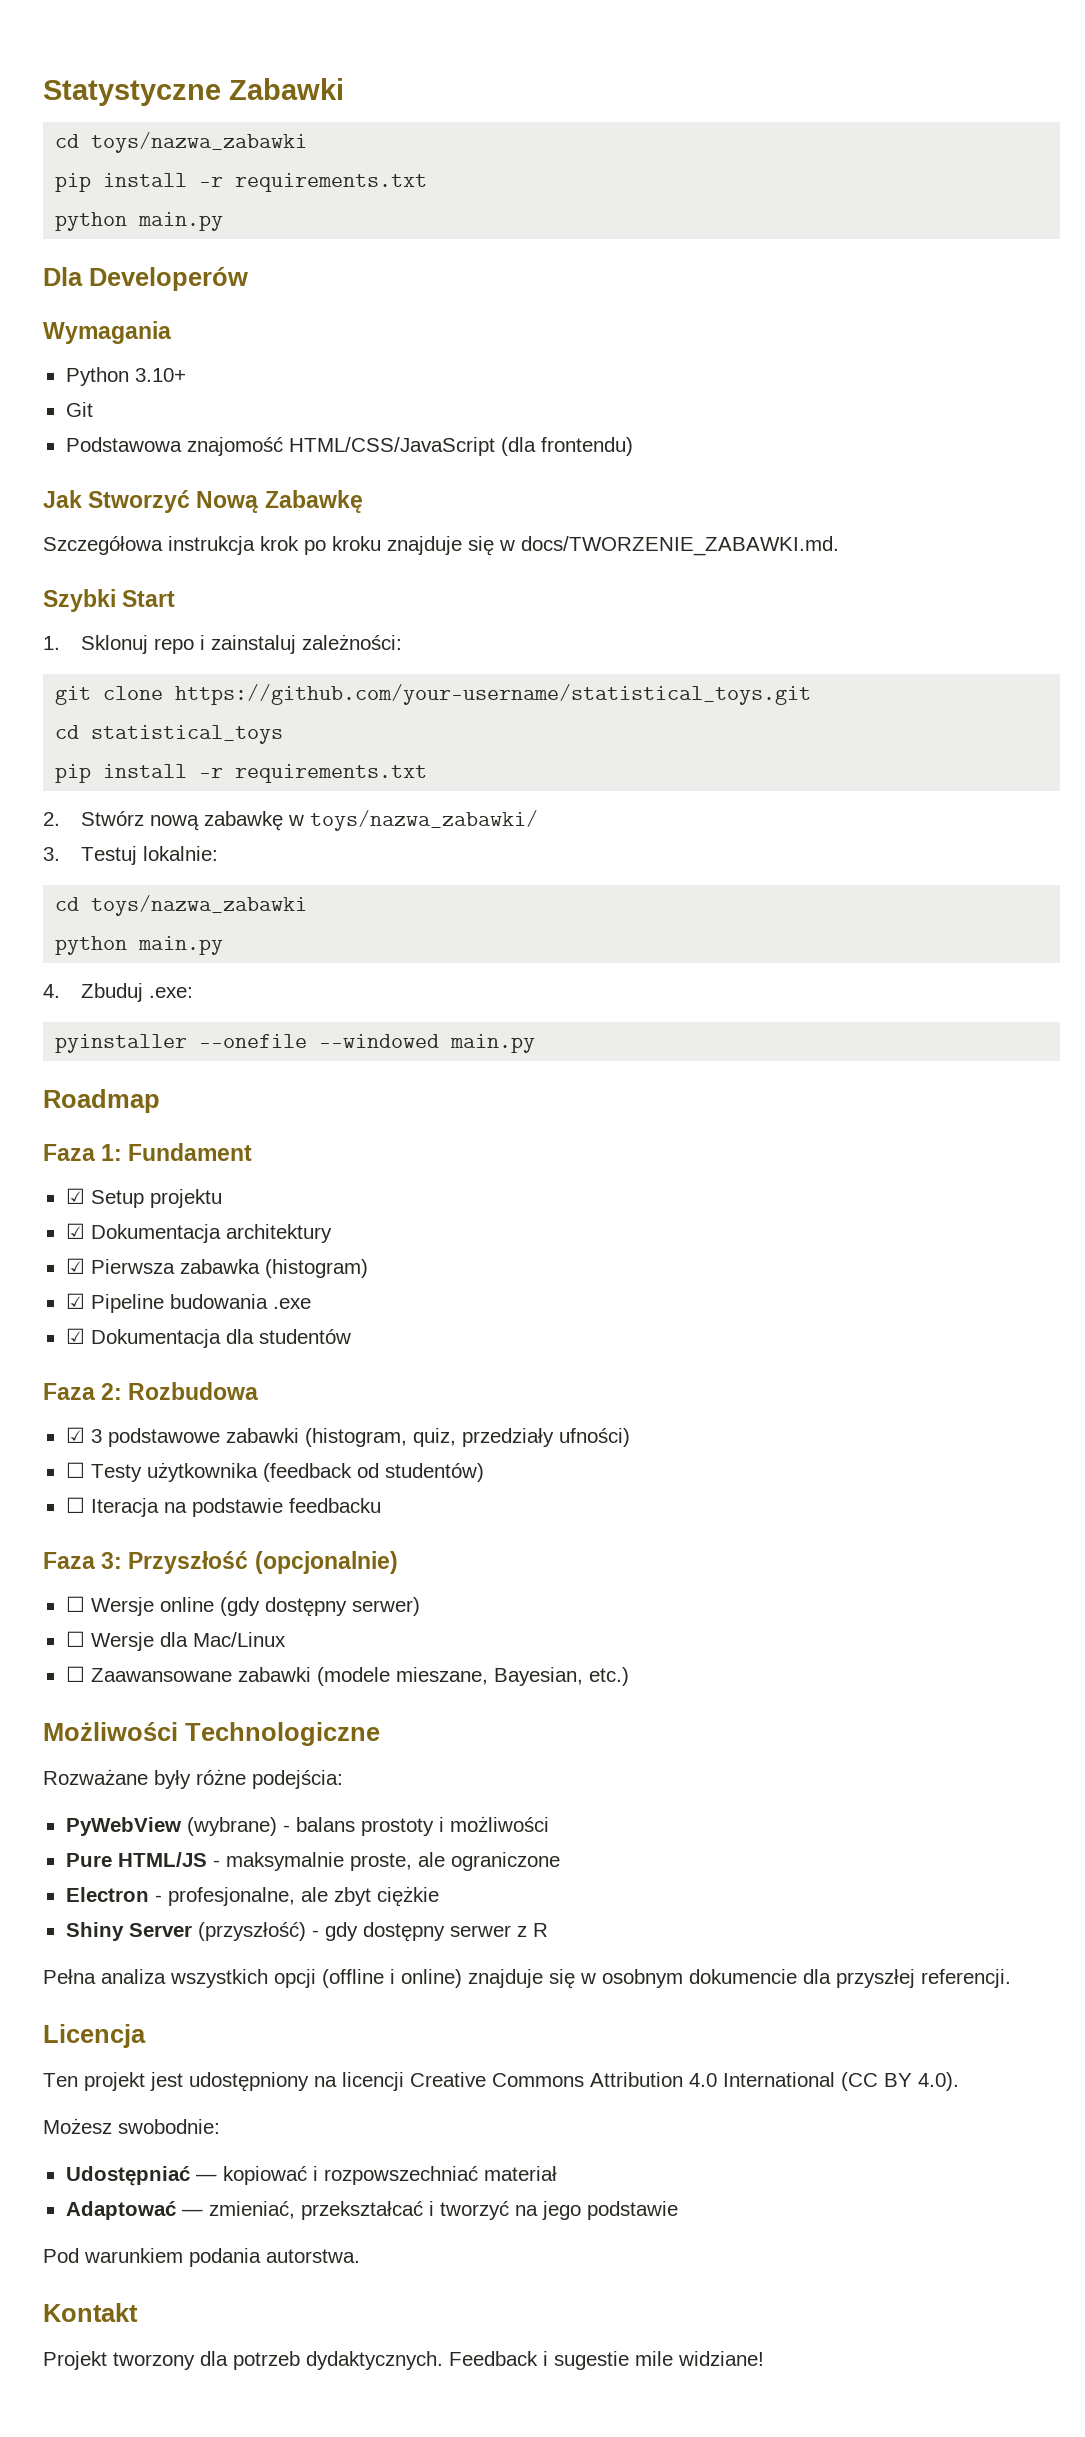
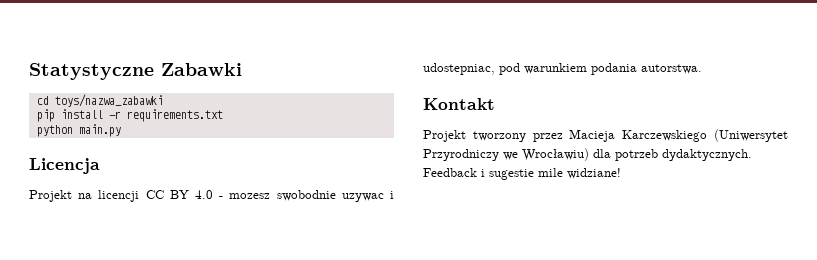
- Dla Developerów
- Wymagania
- Python 3.10+
- Git
- Podstawowa znajomość HTML/CSS/JavaScript (dla frontendu)
- Jak Stworzyć Nową Zabawkę
- Szczegółowa instrukcja krok po kroku znajduje się w docs/TWORZENIE_ZABAWKI.md.
- Szybki Start
- 1. Sklonuj repo i zainstaluj zależności:
- git clone https://github.com/your-username/statistical_toys.git
- cd statistical_toys
- pip install -r requirements.txt
- 2. Stwórz nową zabawkę w toys/nazwa_zabawki/
- 3. Testuj lokalnie:
- cd toys/nazwa_zabawki
- python main.py
- 4. Zbuduj .exe:
- pyinstaller --onefile --windowed main.py
- Roadmap
- Faza 1: Fundament
- ☑ Setup projektu
- ☑ Dokumentacja architektury
- ☑ Pierwsza zabawka (histogram)
- ☑ Pipeline budowania .exe
- ☑ Dokumentacja dla studentów
- Faza 2: Rozbudowa
- ☑ 3 podstawowe zabawki (histogram, quiz, przedziały ufności)
- ☐ Testy użytkownika (feedback od studentów)
- ☐ Iteracja na podstawie feedbacku
- Faza 3: Przyszłość (opcjonalnie)
- ☐ Wersje online (gdy dostępny serwer)
- ☐ Wersje dla Mac/Linux
- ☐ Zaawansowane zabawki (modele mieszane, Bayesian, etc.)
- Możliwości Technologiczne
- Rozważane były różne podejścia:
- PyWebView (wybrane) - balans prostoty i możliwości
- Pure HTML/JS - maksymalnie proste, ale ograniczone
- Electron - profesjonalne, ale zbyt ciężkie
- Shiny Server (przyszłość) - gdy dostępny serwer z R
- Pełna analiza wszystkich opcji (offline i online) znajduje się w osobnym dokumencie dla przyszłej referencji.
  Licencja
- Ten projekt jest udostępniony na licencji Creative Commons Attribution 4.0 International (CC BY 4.0).
- Możesz swobodnie:
- Udostępniać — kopiować i rozpowszechniać materiał
- Adaptować — zmieniać, przekształcać i tworzyć na jego podstawie
- Pod warunkiem podania autorstwa.
+ Projekt na licencji CC BY 4.0 - mozesz swobodnie uzywac i udostepniac, pod warunkiem podania autorstwa.
- Projekt tworzony dla potrzeb dydaktycznych.
+ Projekt tworzony przez Macieja Karczewskiego (Uniwersytet Przyrodniczy we Wrocławiu) dla potrzeb dydaktycznych.

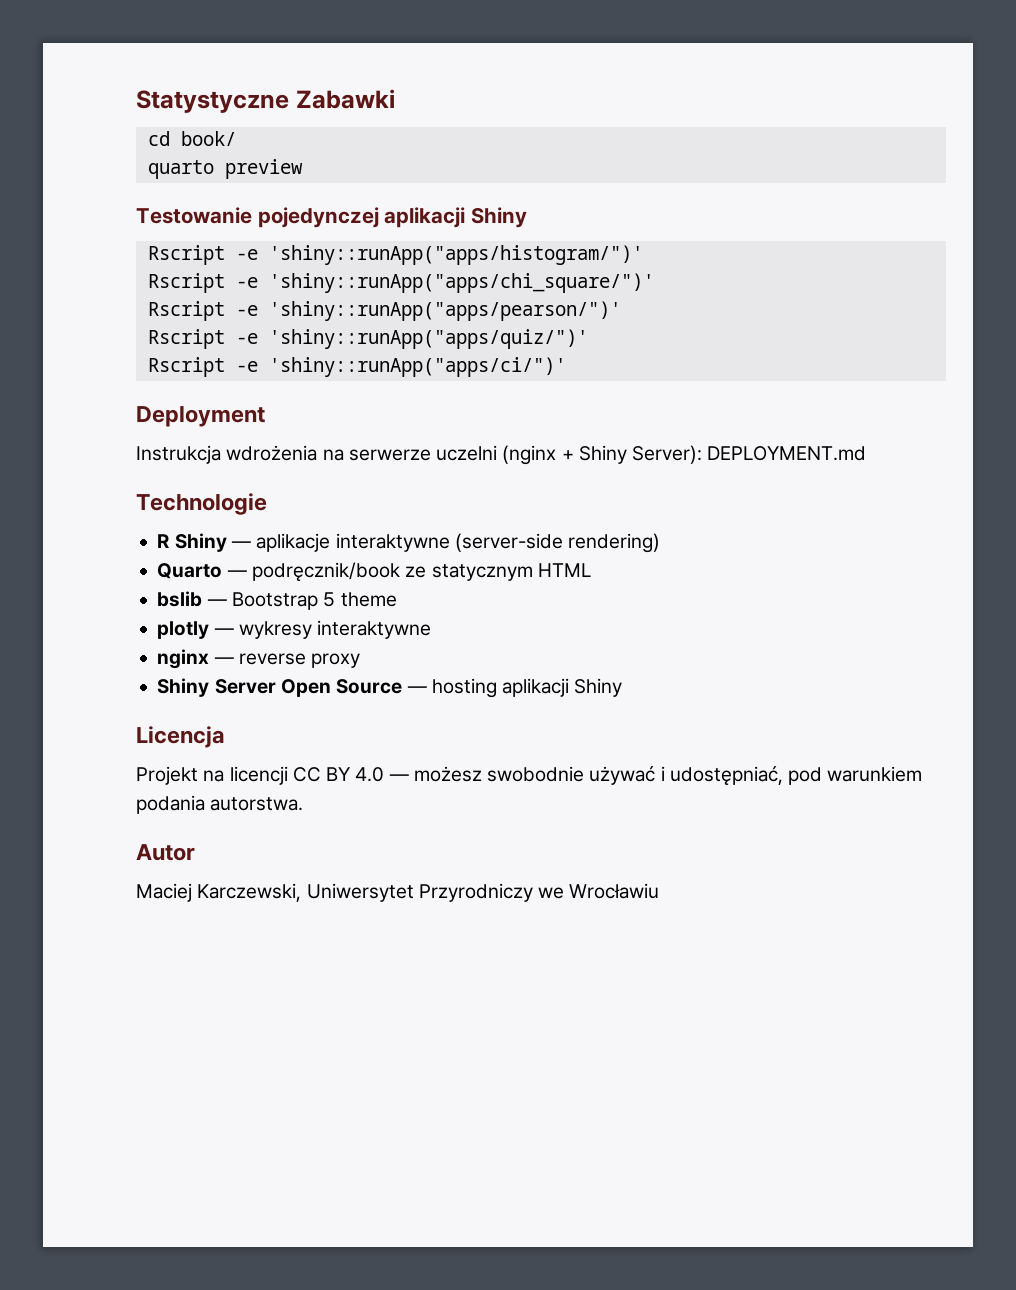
- cd toys/nazwa_zabawki
- pip install -r requirements.txt
- python main.py
+ cd book/
+ quarto preview
+ Testowanie pojedynczej aplikacji Shiny
+ Rscript -e 'shiny::runApp("apps/histogram/")'
+ Rscript -e 'shiny::runApp("apps/chi_square/")'
+ Rscript -e 'shiny::runApp("apps/pearson/")'
+ Rscript -e 'shiny::runApp("apps/quiz/")'
+ Rscript -e 'shiny::runApp("apps/ci/")'
+ Deployment
+ Instrukcja wdrożenia na serwerze uczelni (nginx + Shiny Server): DEPLOYMENT.md
+ Technologie
+ R Shiny — aplikacje interaktywne (server-side rendering)
+ Quarto — podręcznik/book ze statycznym HTML
+ bslib — Bootstrap 5 theme
+ plotly — wykresy interaktywne
+ nginx — reverse proxy
+ Shiny Server Open Source — hosting aplikacji Shiny
- Projekt na licencji CC BY 4.0 - mozesz swobodnie uzywac i udostepniac, pod warunkiem podania autorstwa.
- Kontakt
- Projekt tworzony przez Macieja Karczewskiego (Uniwersytet Przyrodniczy we Wrocławiu) dla potrzeb dydaktycznych. Feedback i sugestie mile widziane!
+ Projekt na licencji CC BY 4.0 — możesz swobodnie używać i udostępniać, pod warunkiem podania autorstwa.
+ Autor
+ Maciej Karczewski, Uniwersytet Przyrodniczy we Wrocławiu

